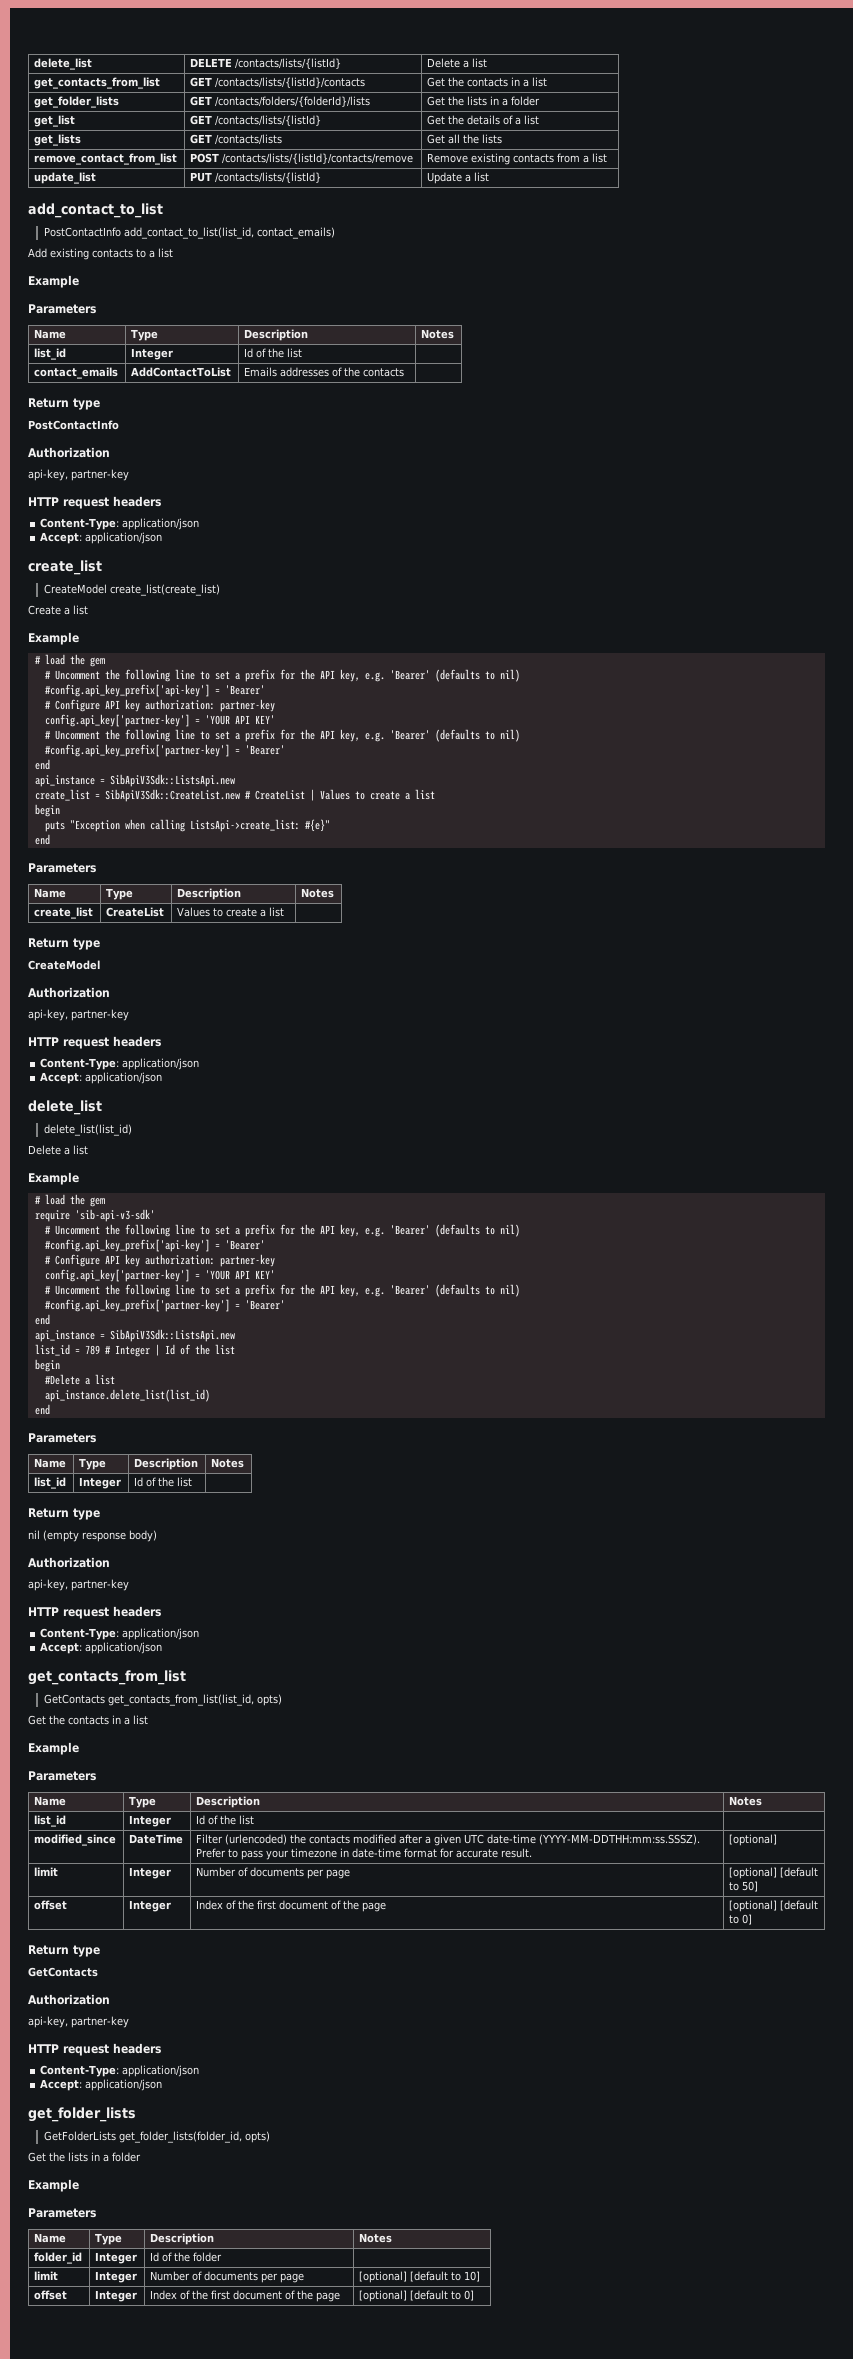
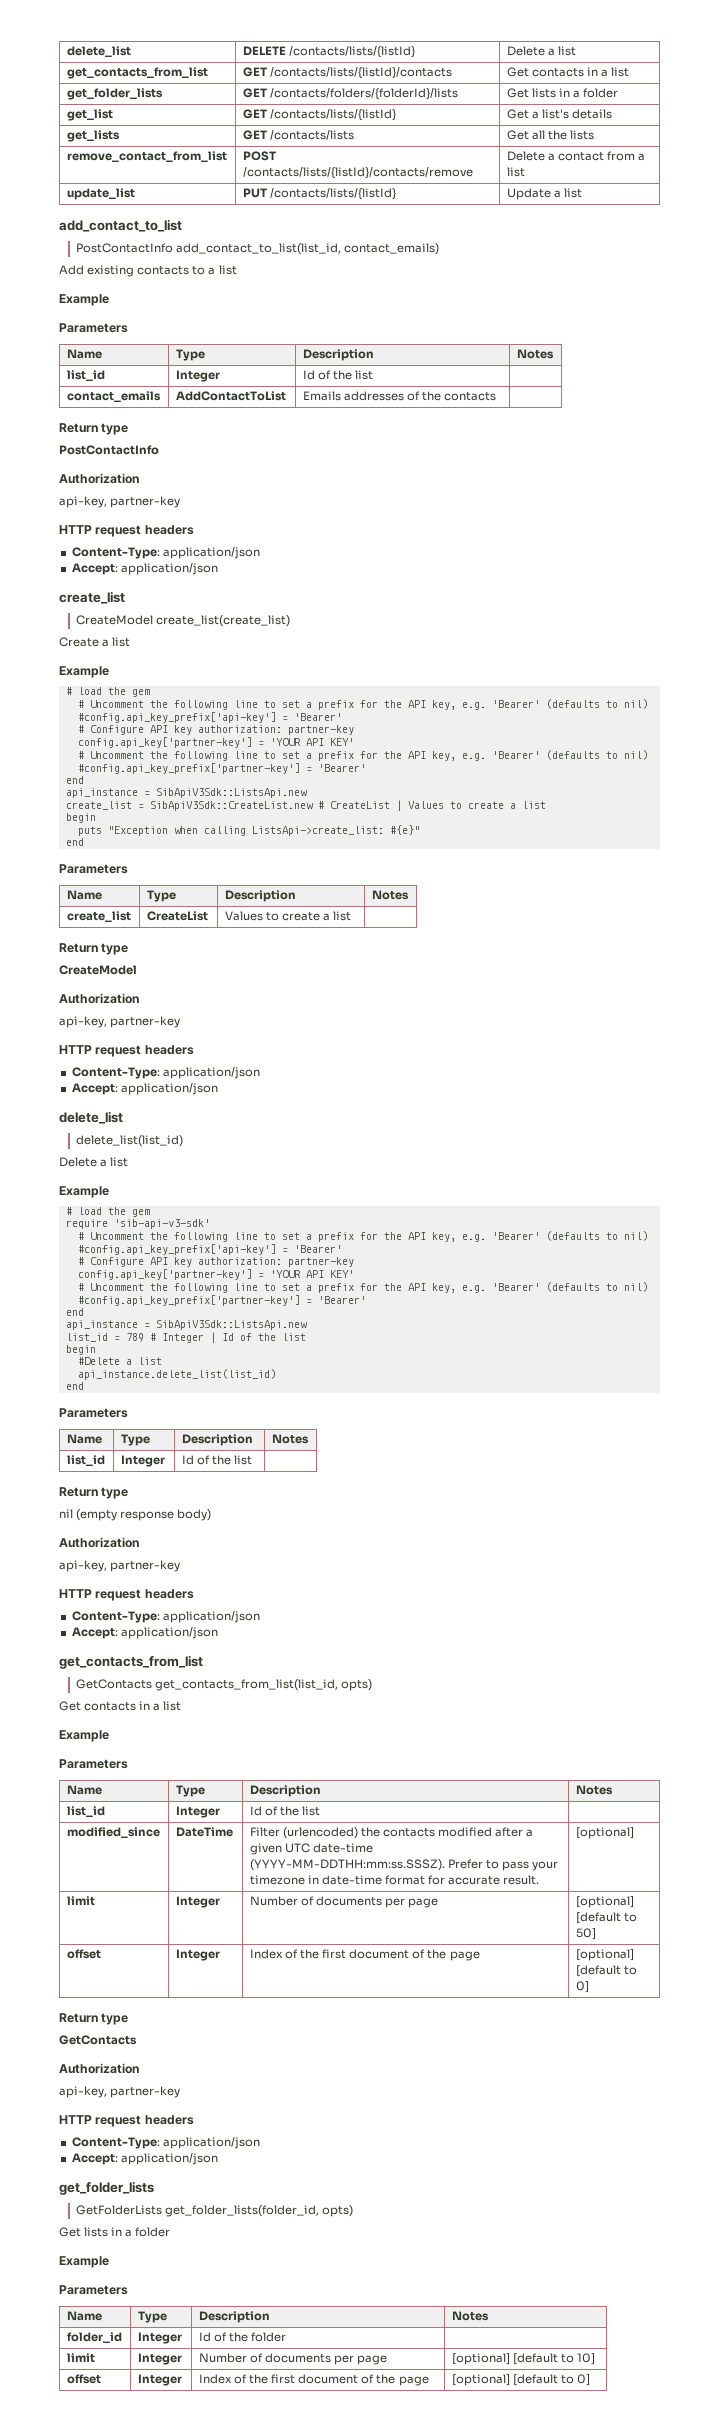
- get_contacts_from_list | GET /contacts/lists/{listId}/contacts | Get the contacts in a list
+ get_contacts_from_list | GET /contacts/lists/{listId}/contacts | Get contacts in a list
- get_folder_lists | GET /contacts/folders/{folderId}/lists | Get the lists in a folder
+ get_folder_lists | GET /contacts/folders/{folderId}/lists | Get lists in a folder
- get_list | GET /contacts/lists/{listId} | Get the details of a list
+ get_list | GET /contacts/lists/{listId} | Get a list's details
- remove_contact_from_list | POST /contacts/lists/{listId}/contacts/remove | Remove existing contacts from a list
+ remove_contact_from_list | POST /contacts/lists/{listId}/contacts/remove | Delete a contact from a list
  GetContacts get_contacts_from_list(list_id, opts)
- Get the contacts in a list
+ Get contacts in a list
  GetFolderLists get_folder_lists(folder_id, opts)
- Get the lists in a folder
+ Get lists in a folder

